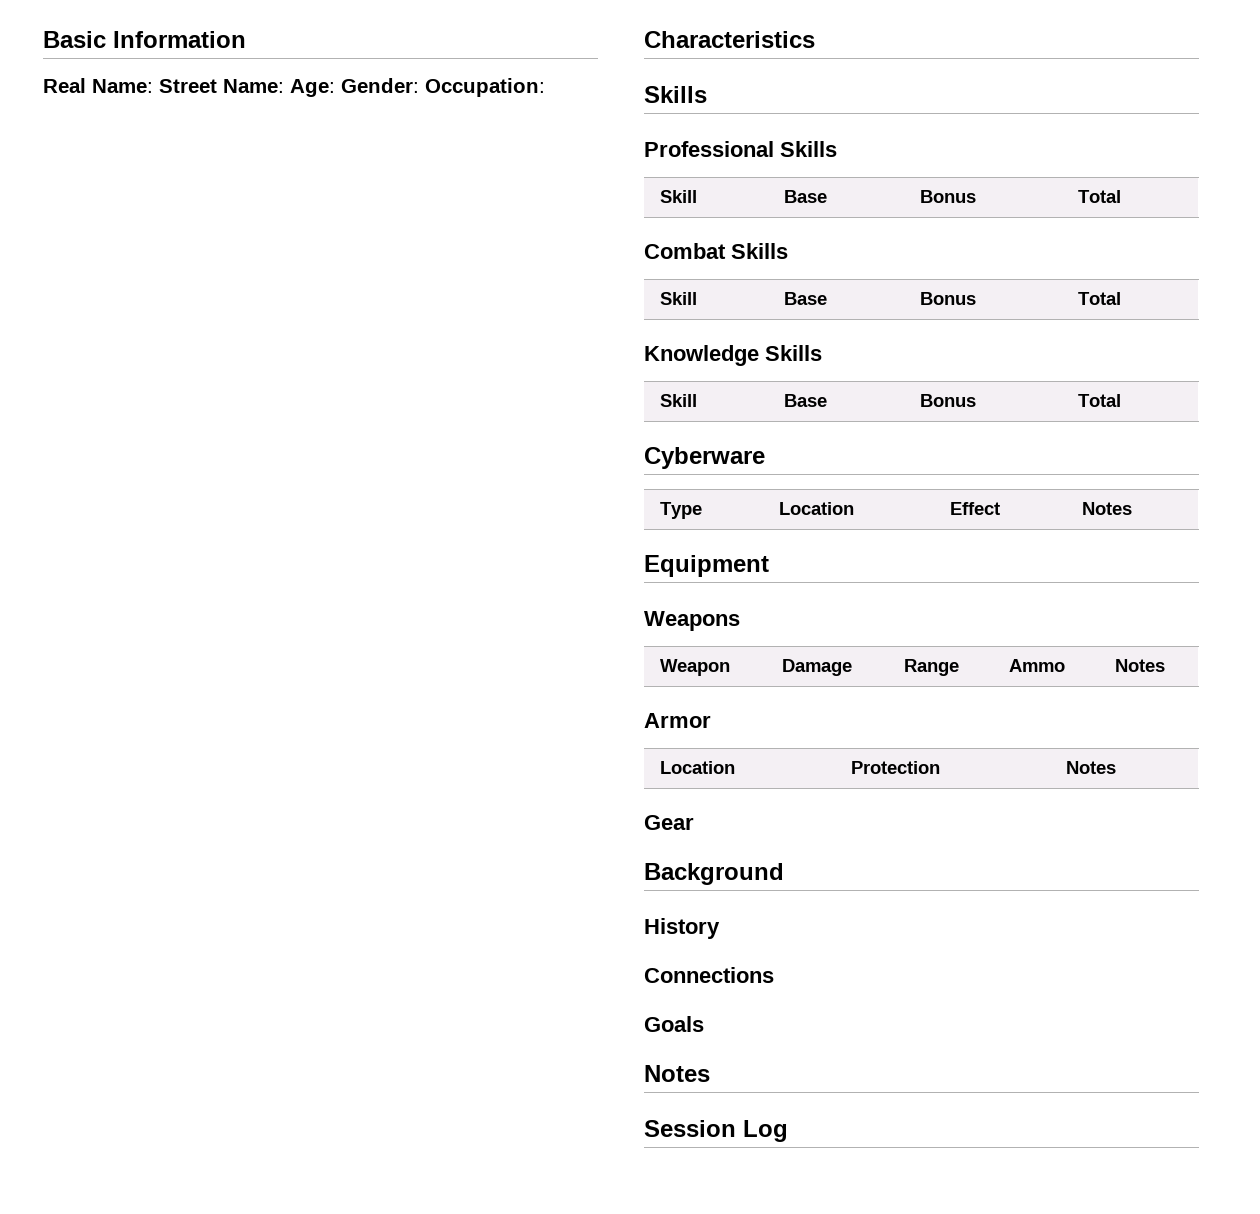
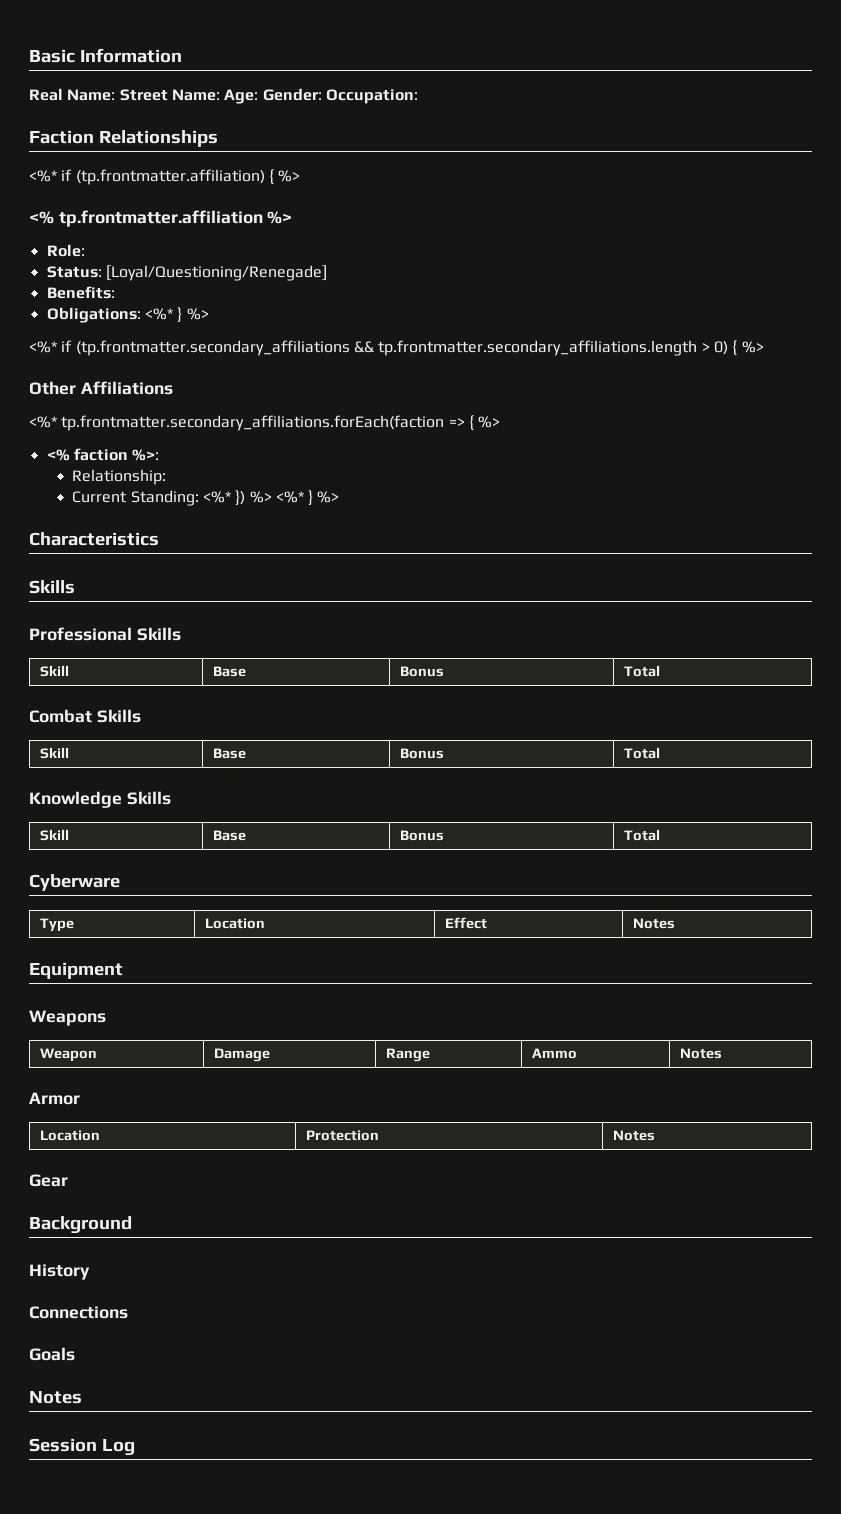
+ Faction Relationships
+ <%* if (tp.frontmatter.affiliation) { %>
+ <% tp.frontmatter.affiliation %>
+ Role:
+ Status: [Loyal/Questioning/Renegade]
+ Benefits:
+ Obligations: <%* } %>
+ <%* if (tp.frontmatter.secondary_affiliations && tp.frontmatter.secondary_affiliations.length > 0) { %>
+ Other Affiliations
+ <%* tp.frontmatter.secondary_affiliations.forEach(faction => { %>
+ <% faction %>:
+ Relationship:
+ Current Standing: <%* }) %> <%* } %>

